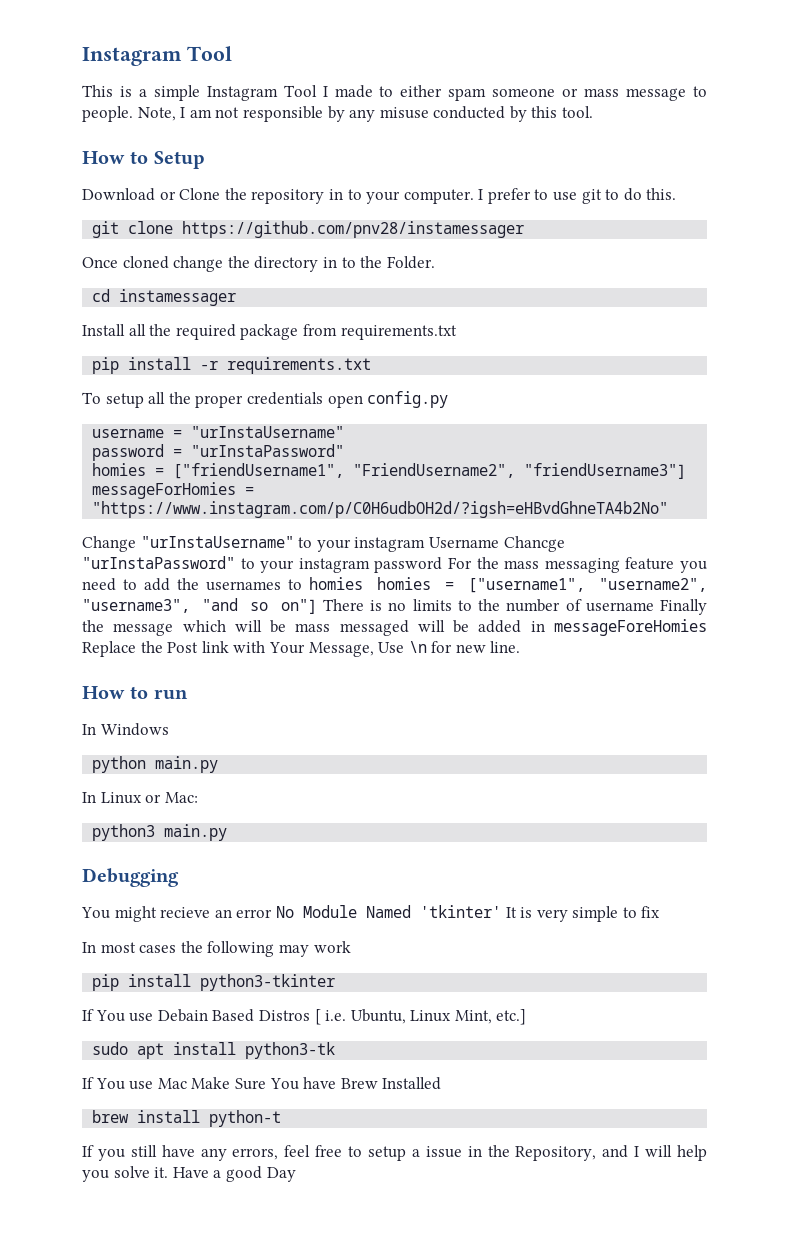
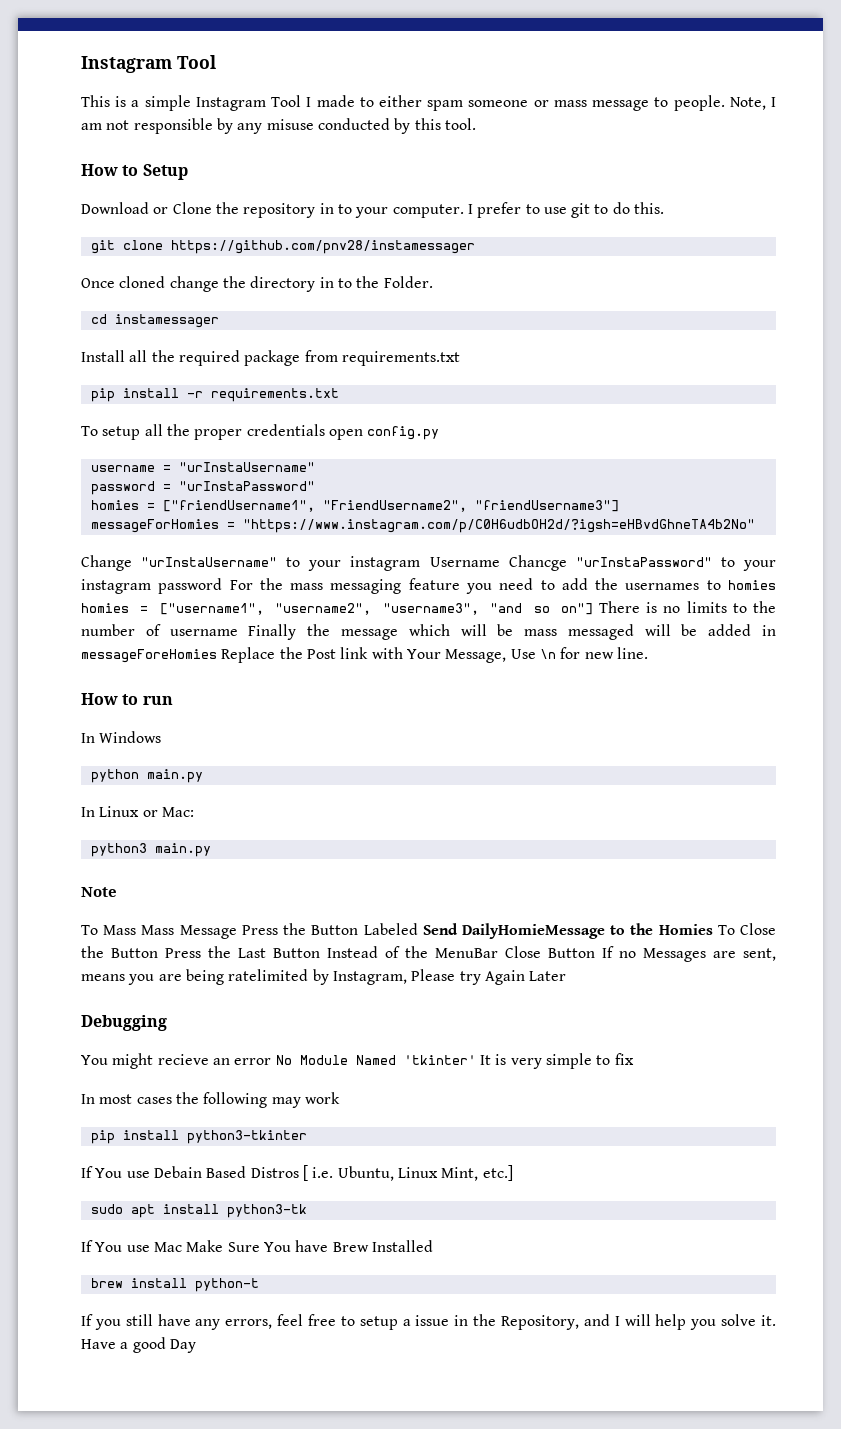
+ Note
+ To Mass Mass Message Press the Button Labeled Send DailyHomieMessage to the Homies To Close the Button Press the Last Button Instead of the MenuBar Close Button If no Messages are sent, means you are being ratelimited by Instagram, Please try Again Later

